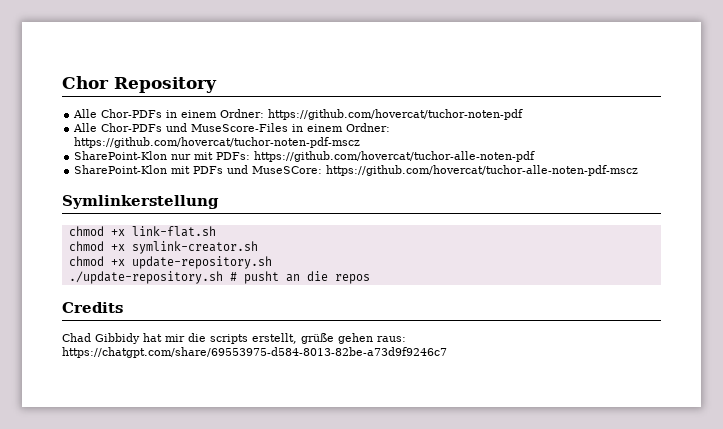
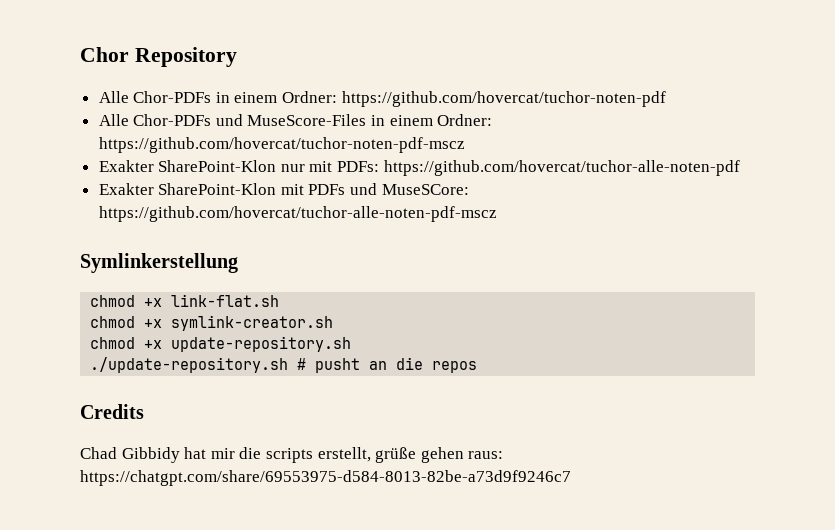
- SharePoint-Klon nur mit PDFs: https://github.com/hovercat/tuchor-alle-noten-pdf
+ Exakter SharePoint-Klon nur mit PDFs: https://github.com/hovercat/tuchor-alle-noten-pdf
- SharePoint-Klon mit PDFs und MuseSCore: https://github.com/hovercat/tuchor-alle-noten-pdf-mscz
+ Exakter SharePoint-Klon mit PDFs und MuseSCore: https://github.com/hovercat/tuchor-alle-noten-pdf-mscz

